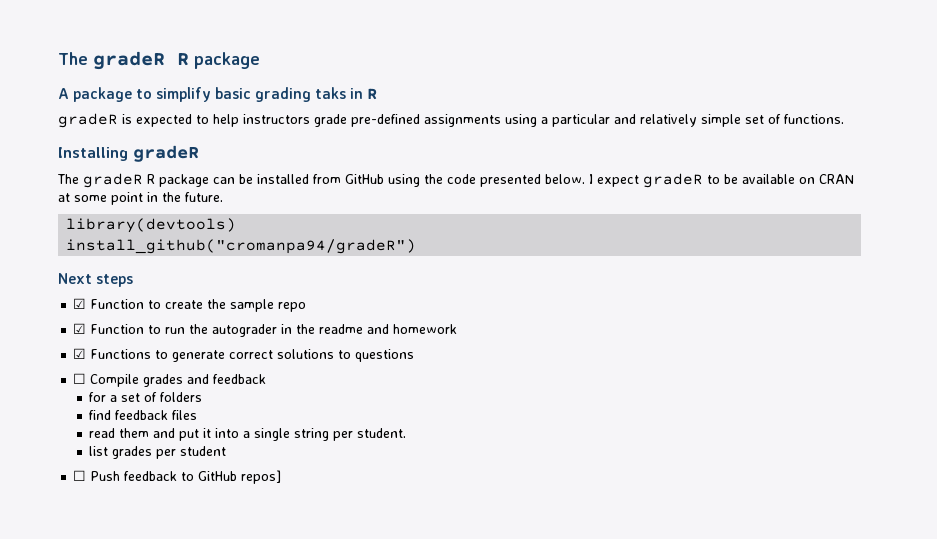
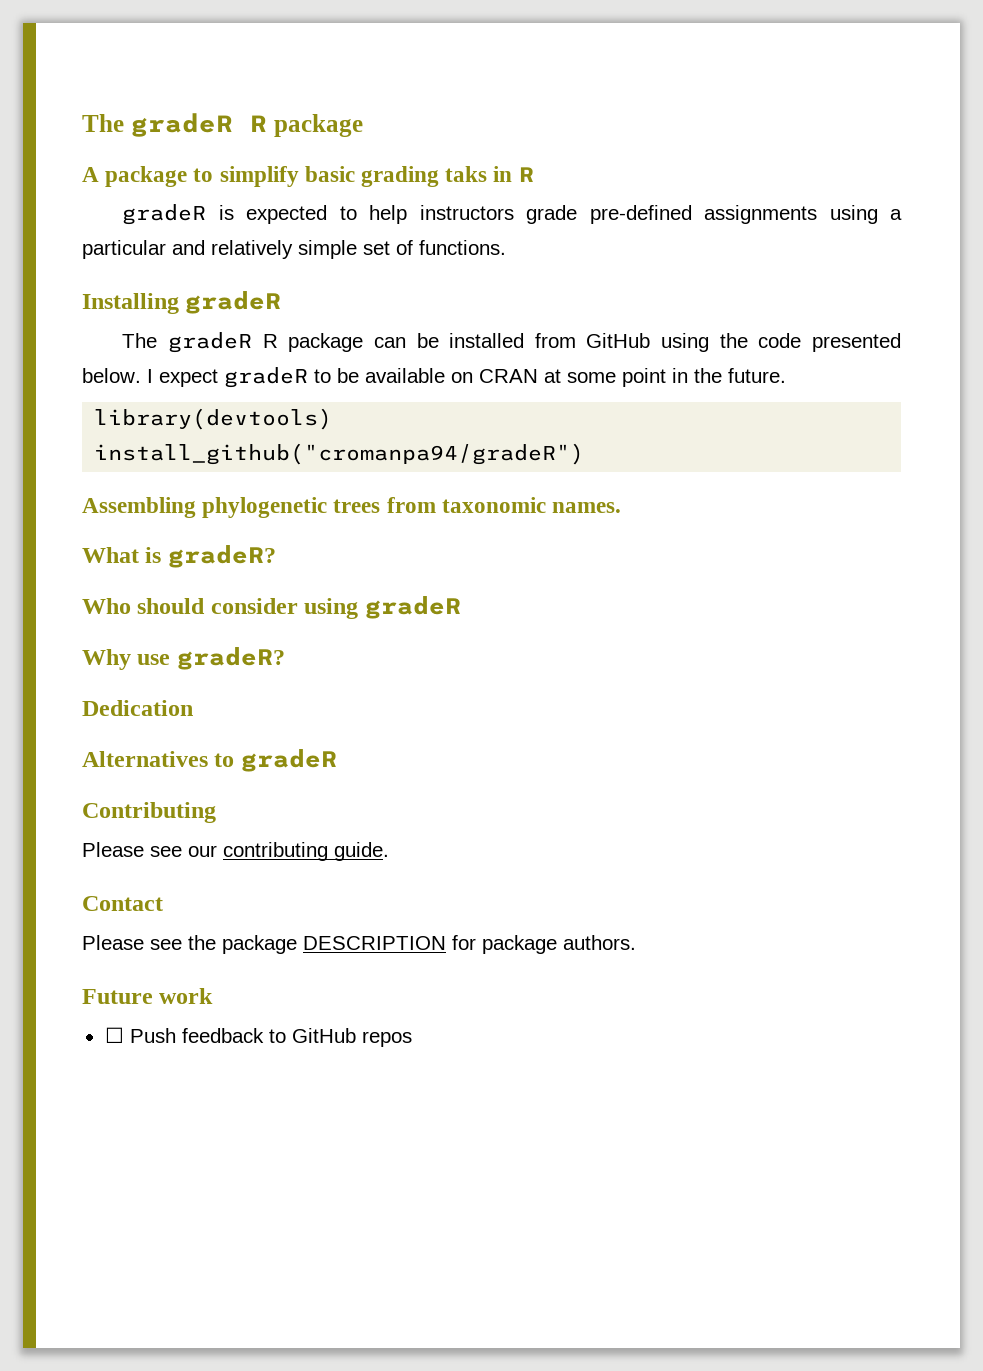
- Next steps
- ☑ Function to create the sample repo
- ☑ Function to run the autograder in the readme and homework
- ☑ Functions to generate correct solutions to questions
- ☐ Compile grades and feedback
- for a set of folders
- find feedback files
- read them and put it into a single string per student.
- list grades per student
+ Assembling phylogenetic trees from taxonomic names.
+ What is gradeR?
+ Who should consider using gradeR
+ Why use gradeR?
+ Dedication
+ Alternatives to gradeR
+ Contributing
+ Please see our contributing guide.
+ Contact
+ Please see the package DESCRIPTION for package authors.
+ Future work
- ☐ Push feedback to GitHub repos]
+ ☐ Push feedback to GitHub repos

